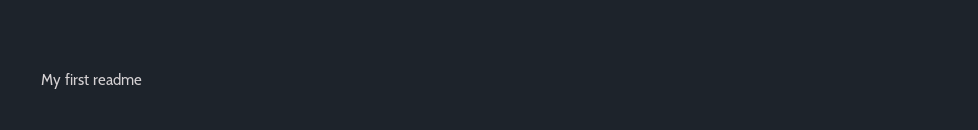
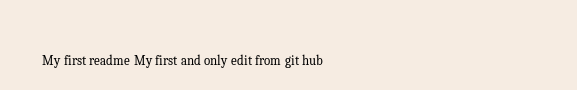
- My first readme
+ My first readme My first and only edit from git hub

